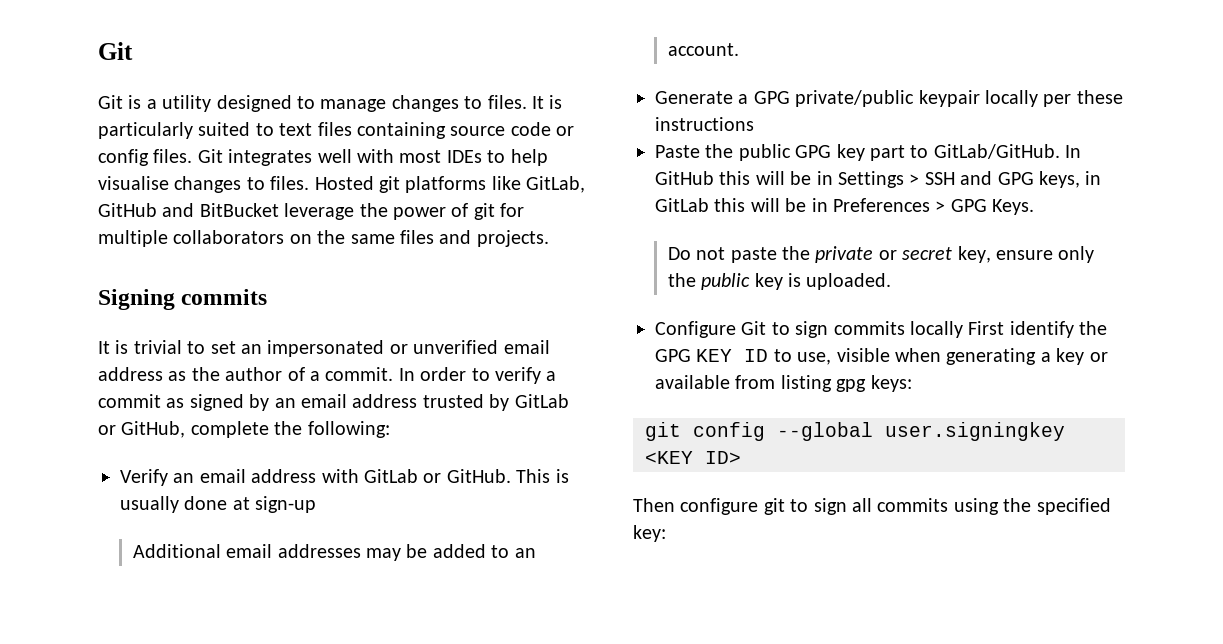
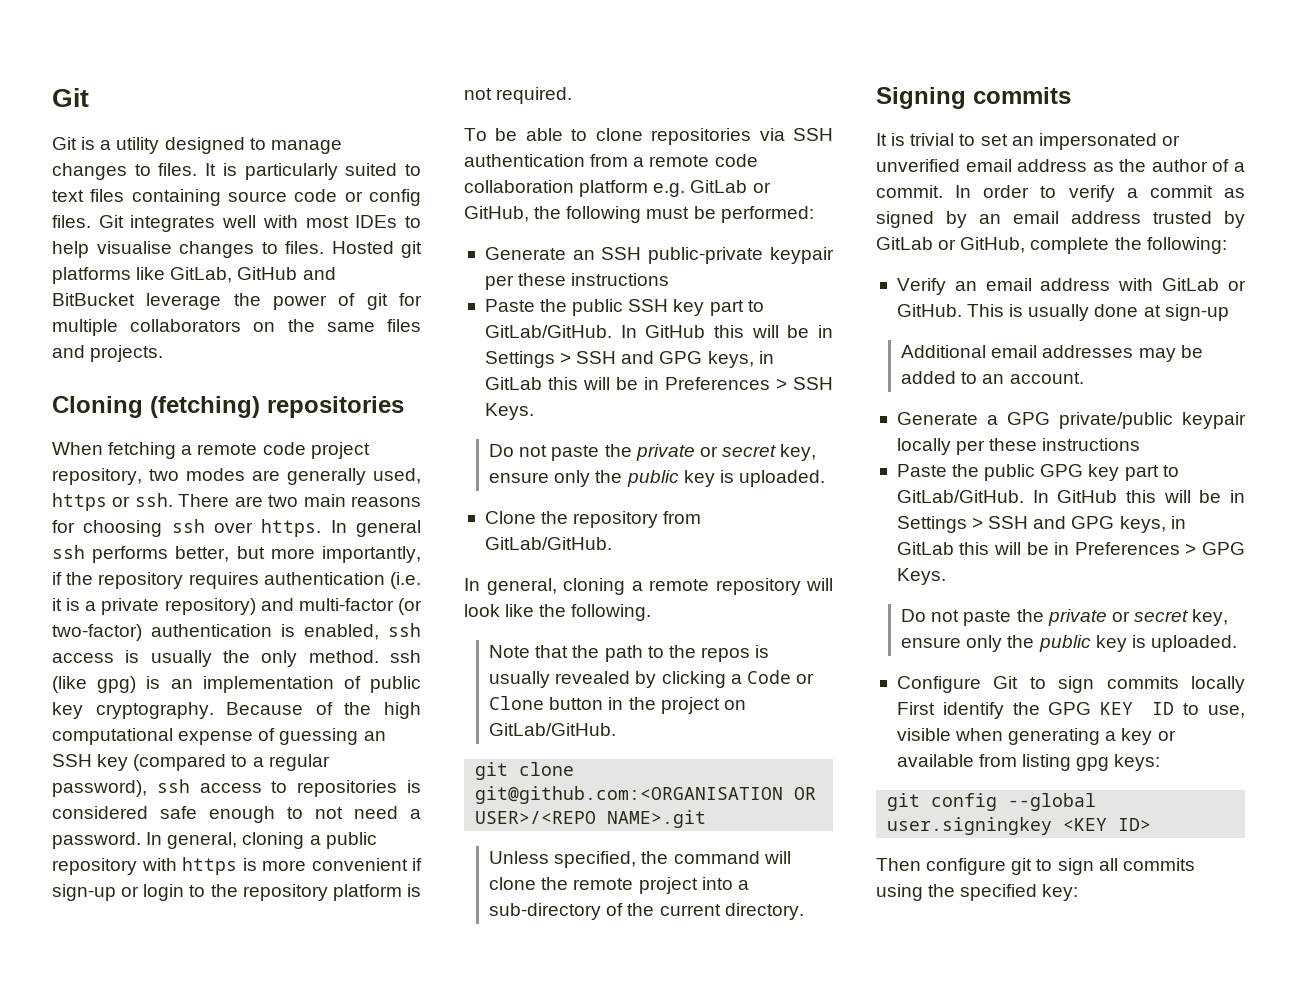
+ Cloning (fetching) repositories
+ When fetching a remote code project repository, two modes are generally used, https or ssh. There are two main reasons for choosing ssh over https. In general ssh performs better, but more importantly, if the repository requires authentication (i.e. it is a private repository) and multi-factor (or two-factor) authentication is enabled, ssh access is usually the only method. ssh (like gpg) is an implementation of public key cryptography. Because of the high computational expense of guessing an SSH key (compared to a regular password), ssh access to repositories is considered safe enough to not need a password. In general, cloning a public repository with https is more convenient if sign-up or login to the repository platform is not required.
+ To be able to clone repositories via SSH authentication from a remote code collaboration platform e.g. GitLab or GitHub, the following must be performed:
+ Generate an SSH public-private keypair per these instructions
+ Paste the public SSH key part to GitLab/GitHub. In GitHub this will be in Settings > SSH and GPG keys, in GitLab this will be in Preferences > SSH Keys.
+ Do not paste the private or secret key, ensure only the public key is uploaded.
+ Clone the repository from GitLab/GitHub.
+ In general, cloning a remote repository will look like the following.
+ Note that the path to the repos is usually revealed by clicking a Code or Clone button in the project on GitLab/GitHub.
+ git clone git@github.com:<ORGANISATION OR USER>/<REPO NAME>.git
+ Unless specified, the command will clone the remote project into a sub-directory of the current directory.

